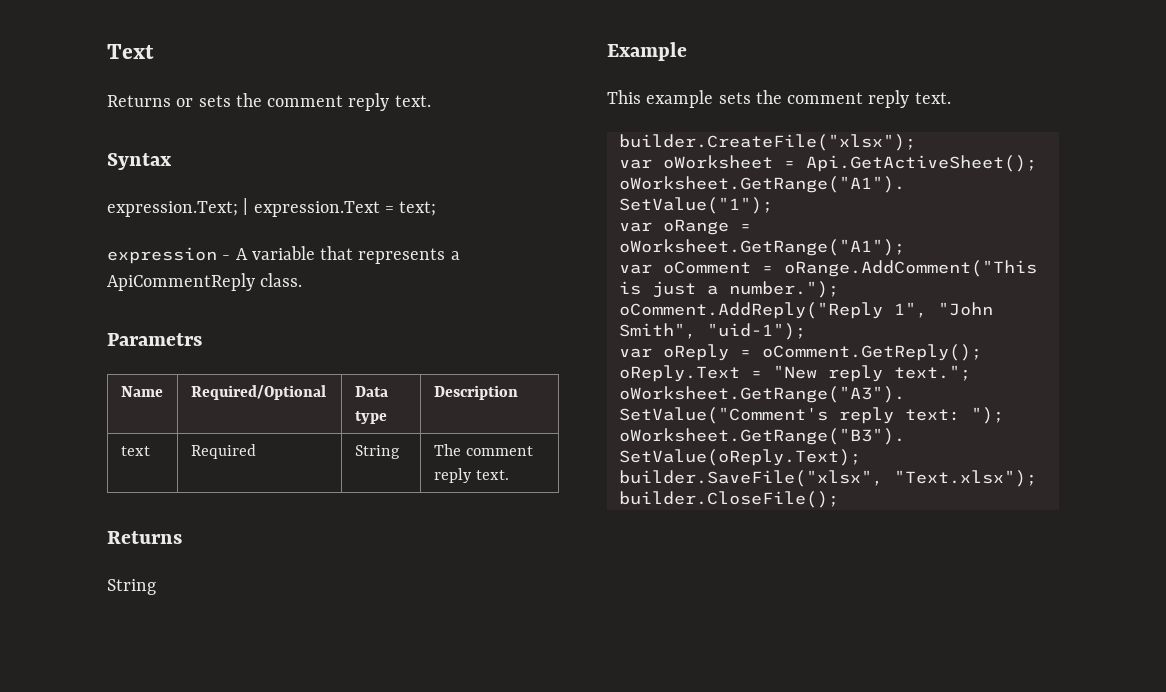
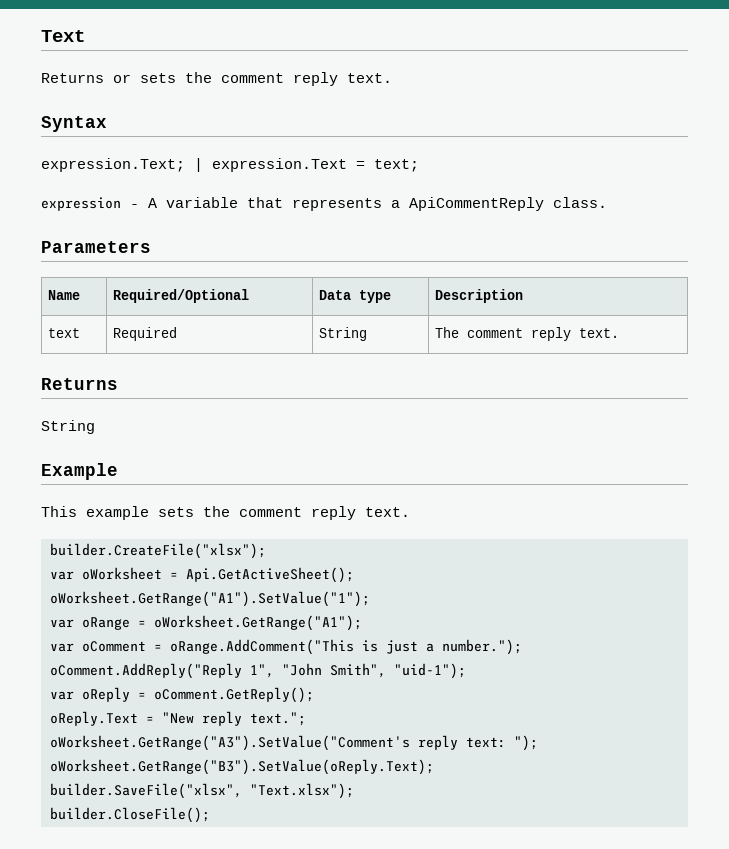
- Parametrs
+ Parameters

